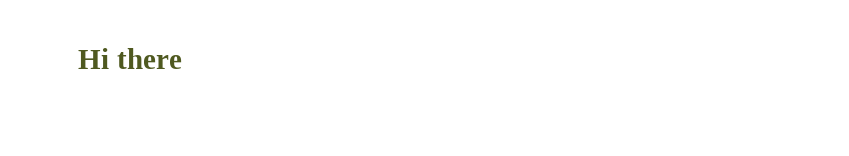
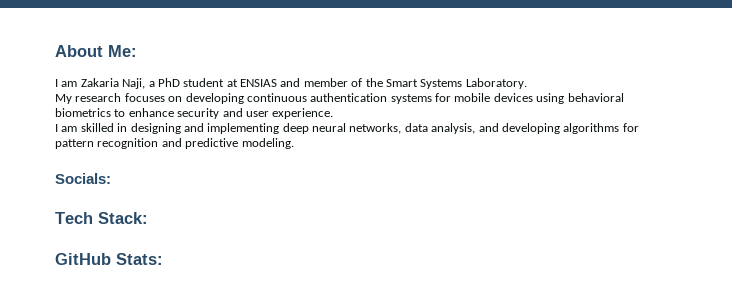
- Hi there
+ About Me:
+ I am Zakaria Naji, a PhD student at ENSIAS and member of the Smart Systems Laboratory.
+ My research focuses on developing continuous authentication systems for mobile devices using behavioral biometrics to enhance security and user experience.
+ I am skilled in designing and implementing deep neural networks, data analysis, and developing algorithms for pattern recognition and predictive modeling.
+ Socials:
+ Tech Stack:
+ GitHub Stats:

